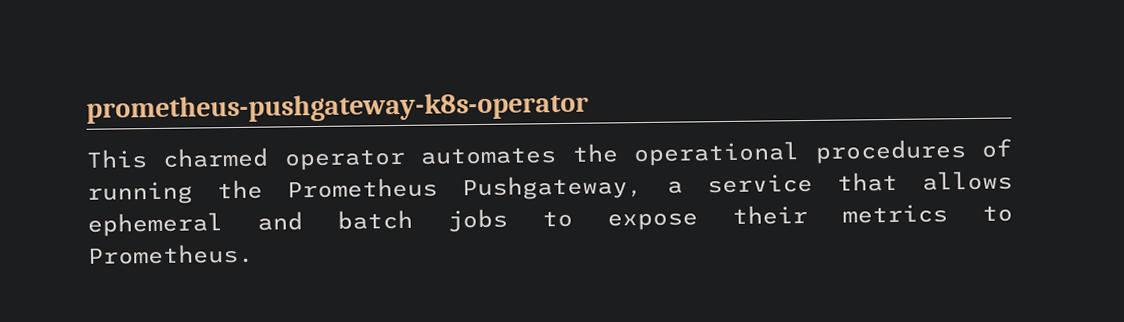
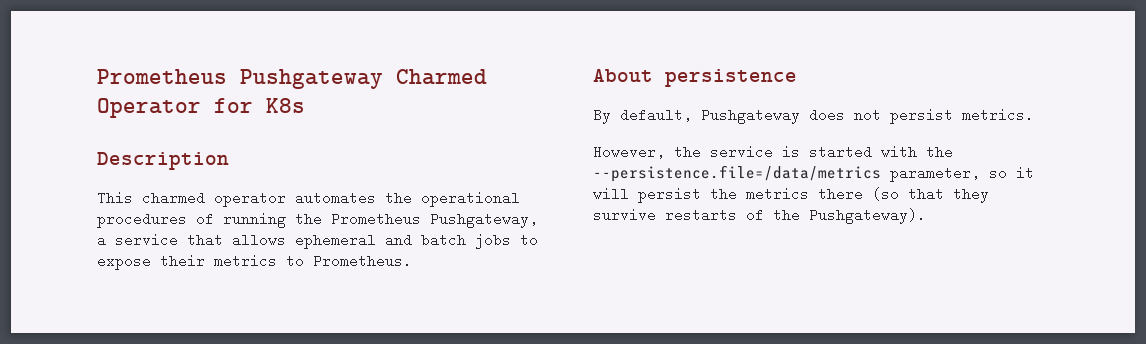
- prometheus-pushgateway-k8s-operator
+ Prometheus Pushgateway Charmed Operator for K8s
+ Description
+ About persistence
+ By default, Pushgateway does not persist metrics.
+ However, the service is started with the --persistence.file=/data/metrics parameter, so it will persist the metrics there (so that they survive restarts of the Pushgateway).

